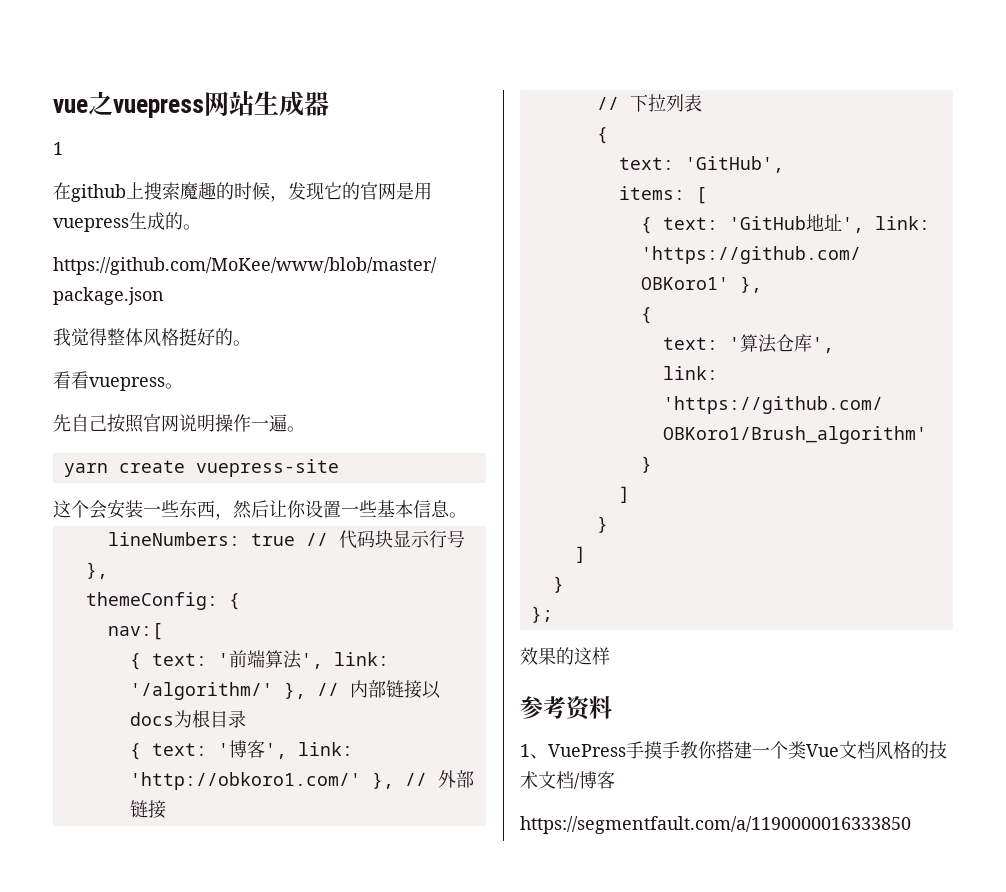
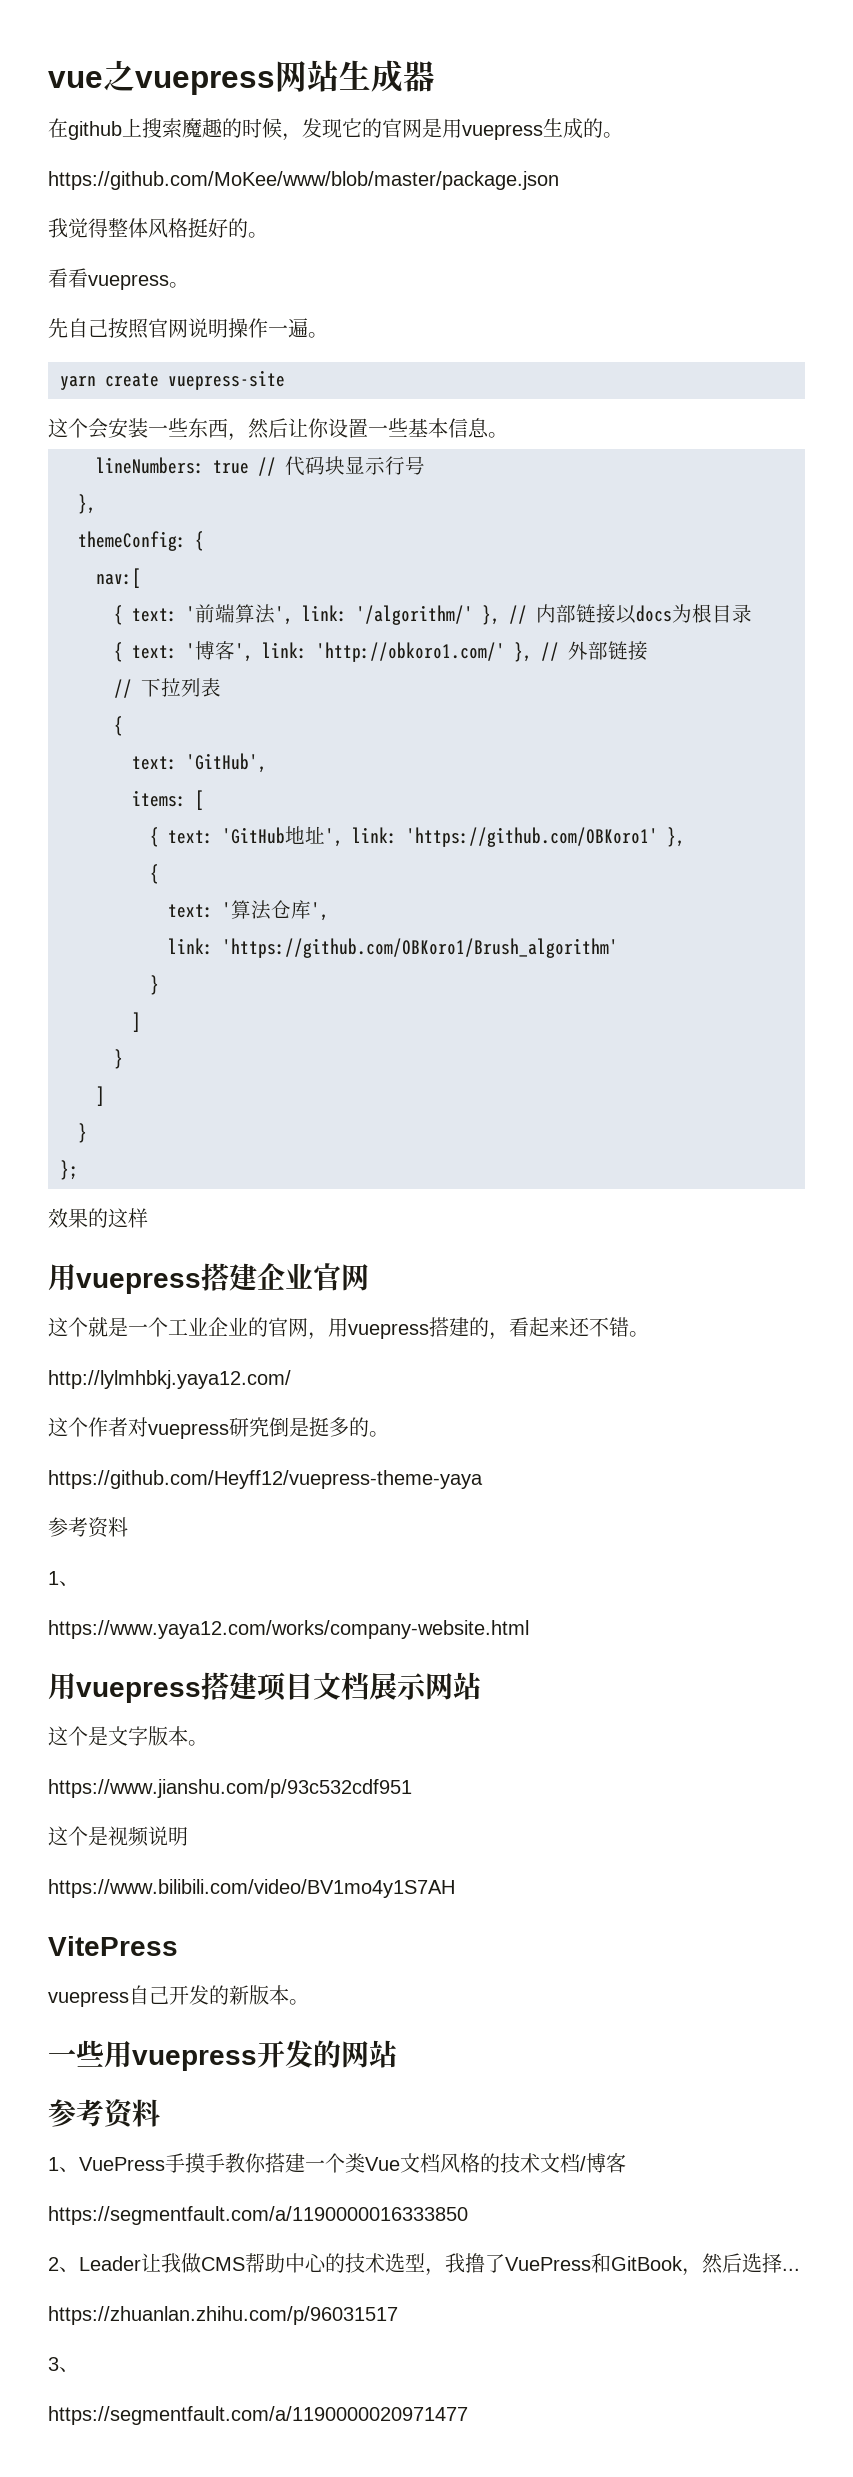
  vue之vuepress网站生成器
- 1
+ 用vuepress搭建企业官网
+ 这个就是一个工业企业的官网，用vuepress搭建的，看起来还不错。
+ http://lylmhbkj.yaya12.com/
+ 这个作者对vuepress研究倒是挺多的。
+ https://github.com/Heyff12/vuepress-theme-yaya
+ 参考资料
+ 1、
+ https://www.yaya12.com/works/company-website.html
+ 用vuepress搭建项目文档展示网站
+ 这个是文字版本。
+ https://www.jianshu.com/p/93c532cdf951
+ 这个是视频说明
+ https://www.bilibili.com/video/BV1mo4y1S7AH
+ VitePress
+ vuepress自己开发的新版本。
+ 一些用vuepress开发的网站
+ 2、Leader让我做CMS帮助中心的技术选型，我撸了VuePress和GitBook，然后选择...
+ https://zhuanlan.zhihu.com/p/96031517
+ 3、
+ https://segmentfault.com/a/1190000020971477

